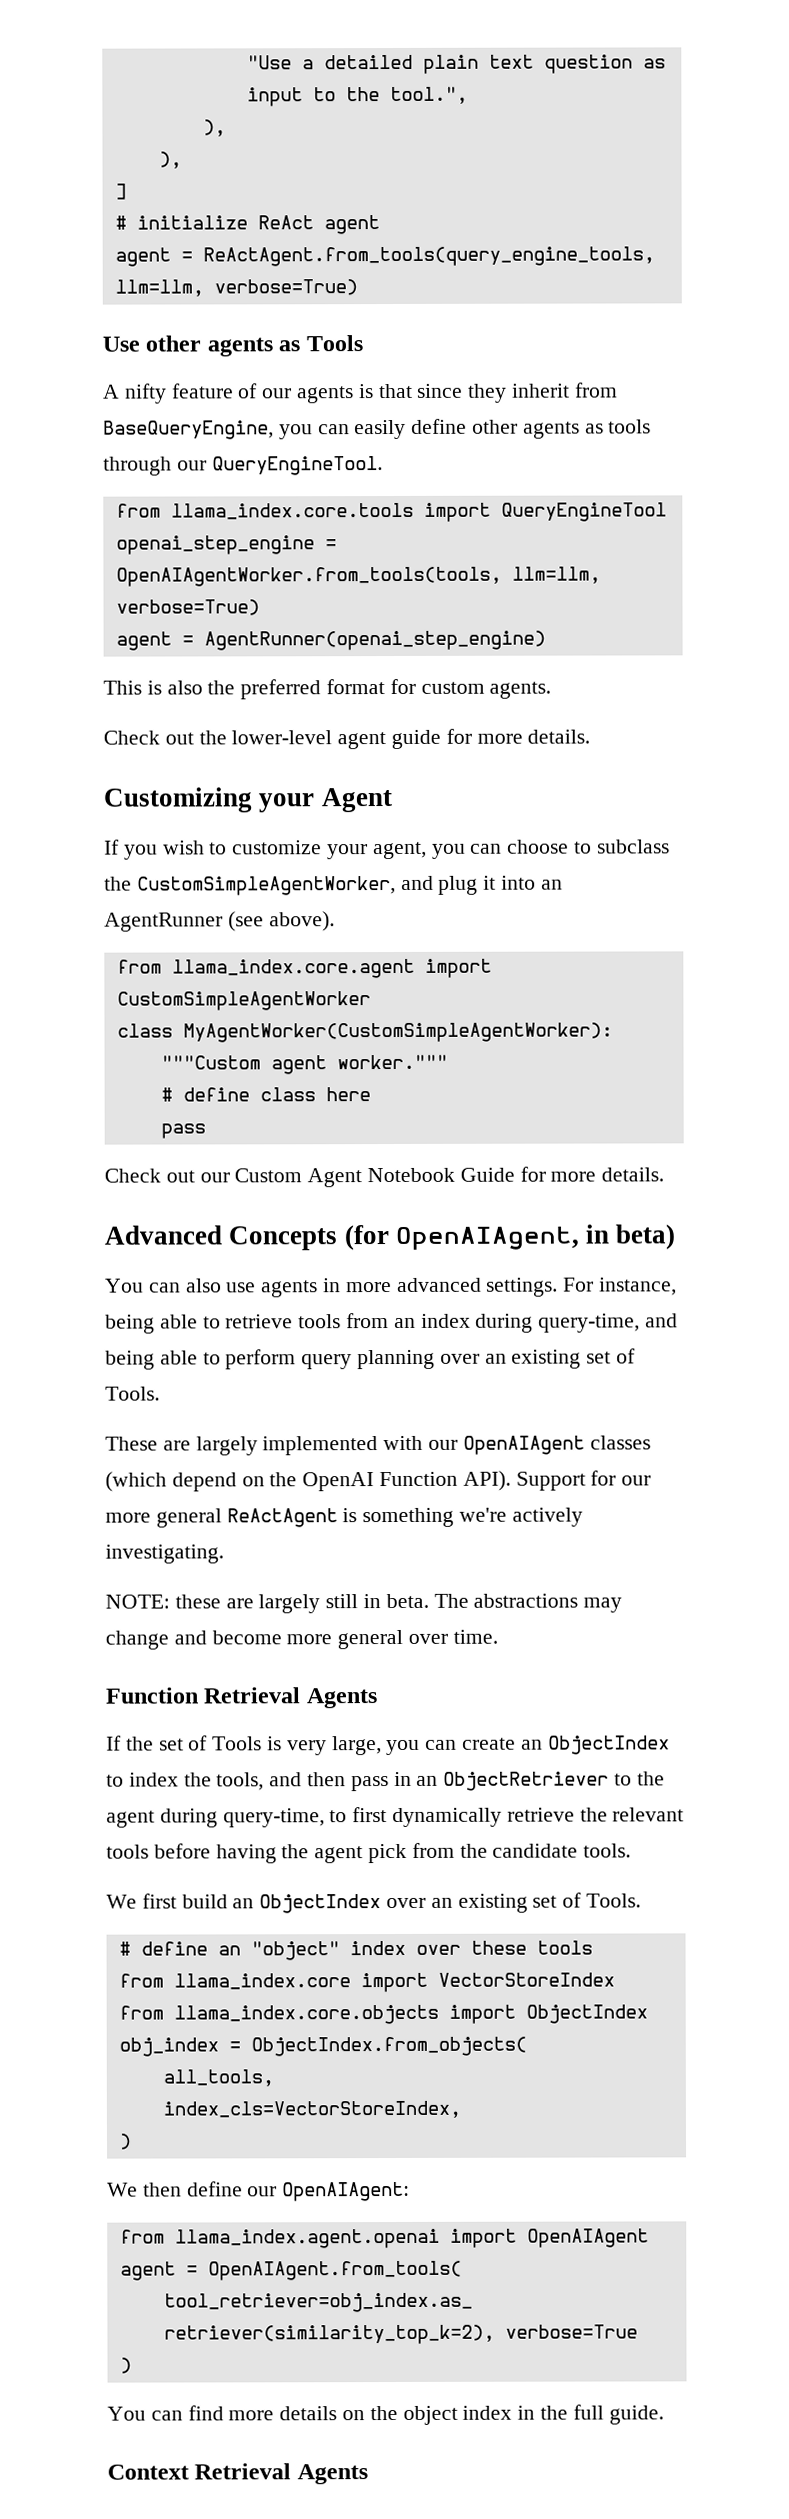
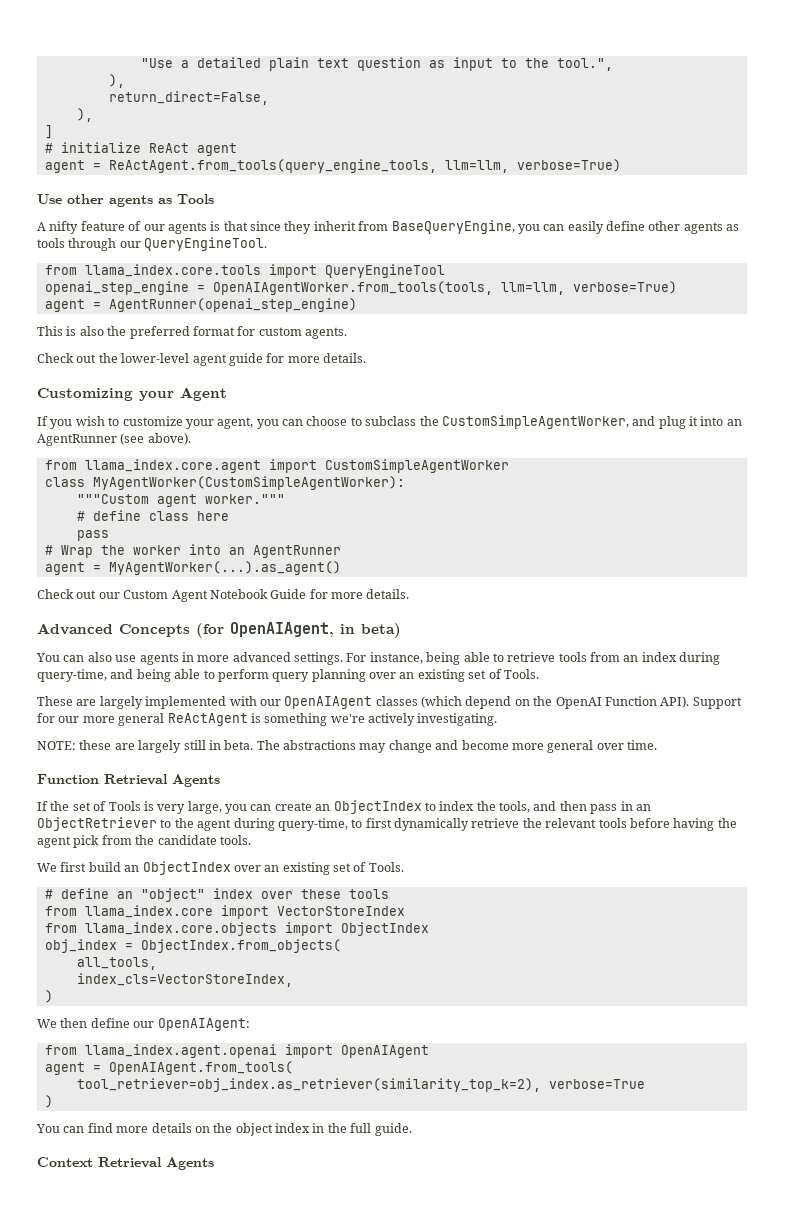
+ return_direct=False,
+ # Wrap the worker into an AgentRunner
+ agent = MyAgentWorker(...).as_agent()

